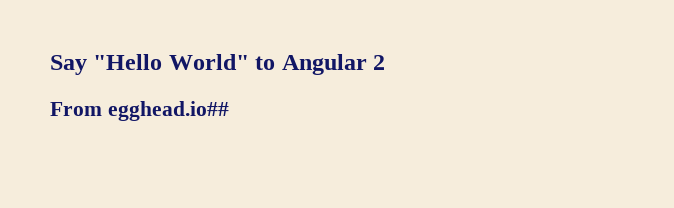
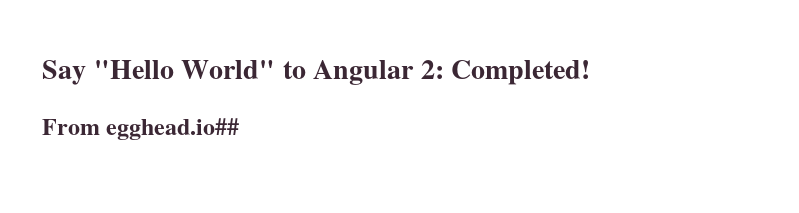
- Say "Hello World" to Angular 2
+ Say "Hello World" to Angular 2: Completed!

